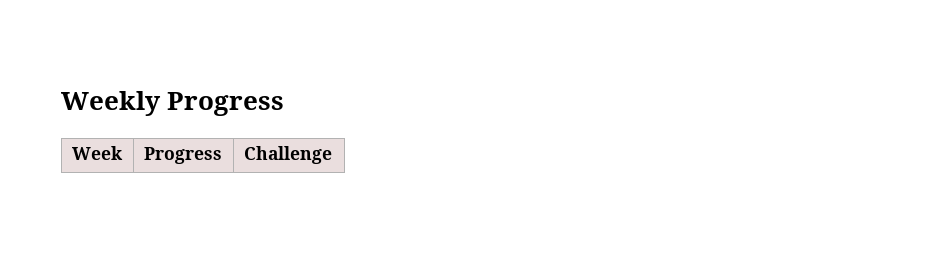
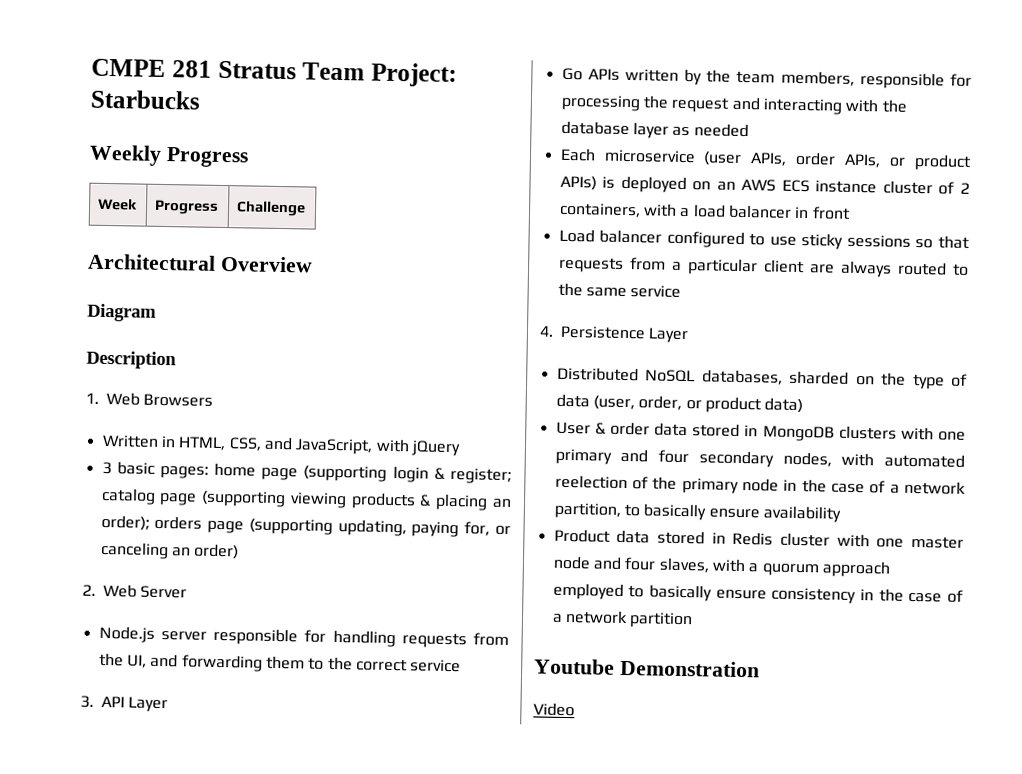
+ CMPE 281 Stratus Team Project: Starbucks
+ Architectural Overview
+ Diagram
+ Description
+ 1. Web Browsers
+ Written in HTML, CSS, and JavaScript, with jQuery
+ 3 basic pages: home page (supporting login & register; catalog page (supporting viewing products & placing an order); orders page (supporting updating, paying for, or canceling an order)
+ 2. Web Server
+ Node.js server responsible for handling requests from the UI, and forwarding them to the correct service
+ 3. API Layer
+ Go APIs written by the team members, responsible for processing the request and interacting with the database layer as needed
+ Each microservice (user APIs, order APIs, or product APIs) is deployed on an AWS ECS instance cluster of 2 containers, with a load balancer in front
+ Load balancer configured to use sticky sessions so that requests from a particular client are always routed to the same service
+ 4. Persistence Layer
+ Distributed NoSQL databases, sharded on the type of data (user, order, or product data)
+ User & order data stored in MongoDB clusters with one primary and four secondary nodes, with automated reelection of the primary node in the case of a network partition, to basically ensure availability
+ Product data stored in Redis cluster with one master node and four slaves, with a quorum approach employed to basically ensure consistency in the case of a network partition
+ Youtube Demonstration
+ Video

